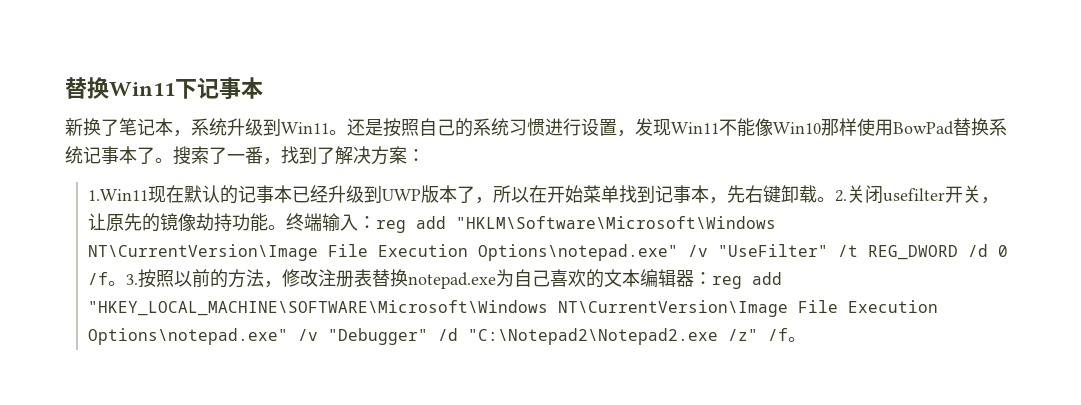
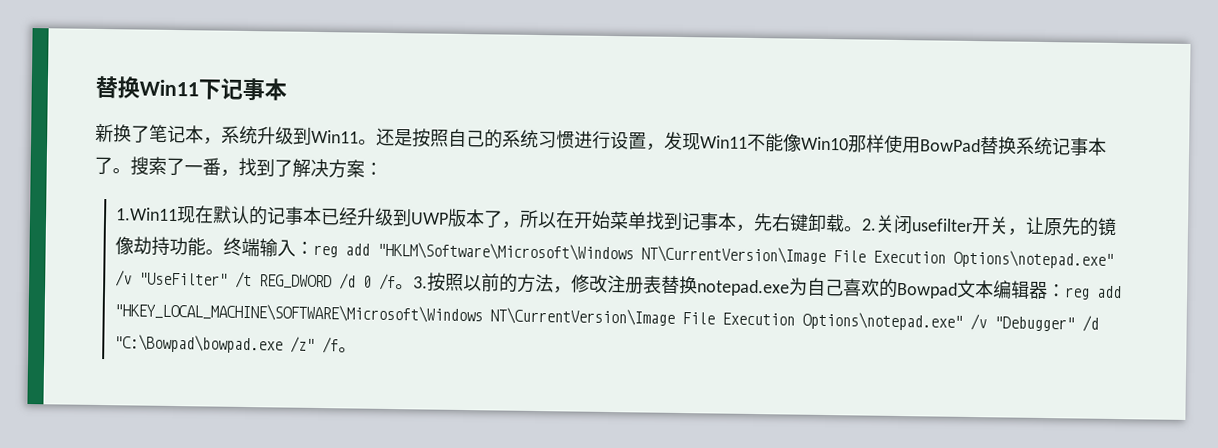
- 3.按照以前的方法，修改注册表替换notepad.exe为自己喜欢的文本编辑器：reg add "HKEY_LOCAL_MACHINE\SOFTWARE\Microsoft\Windows NT\CurrentVersion\Image File Execution Options\notepad.exe" /v "Debugger" /d "C:\Notepad2\Notepad2.exe /z" /f。
+ 3.按照以前的方法，修改注册表替换notepad.exe为自己喜欢的Bowpad文本编辑器：reg add "HKEY_LOCAL_MACHINE\SOFTWARE\Microsoft\Windows NT\CurrentVersion\Image File Execution Options\notepad.exe" /v "Debugger" /d "C:\Bowpad\bowpad.exe /z" /f。

